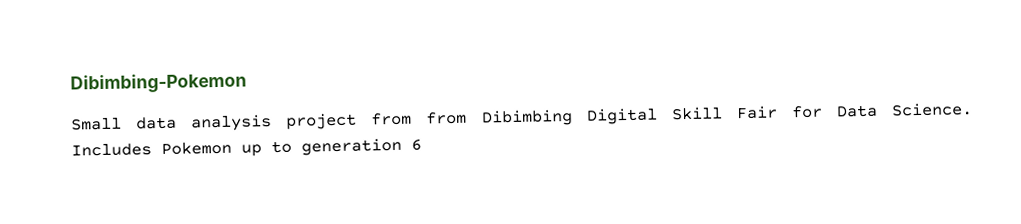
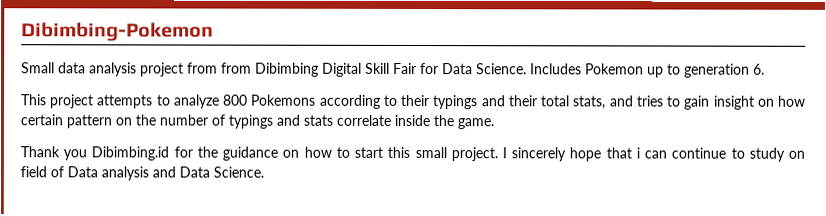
- Includes Pokemon up to generation 6
+ Includes Pokemon up to generation 6.
+ This project attempts to analyze 800 Pokemons according to their typings and their total stats, and tries to gain insight on how certain pattern on the number of typings and stats correlate inside the game.
+ Thank you Dibimbing.id for the guidance on how to start this small project. I sincerely hope that i can continue to study on field of Data analysis and Data Science.

